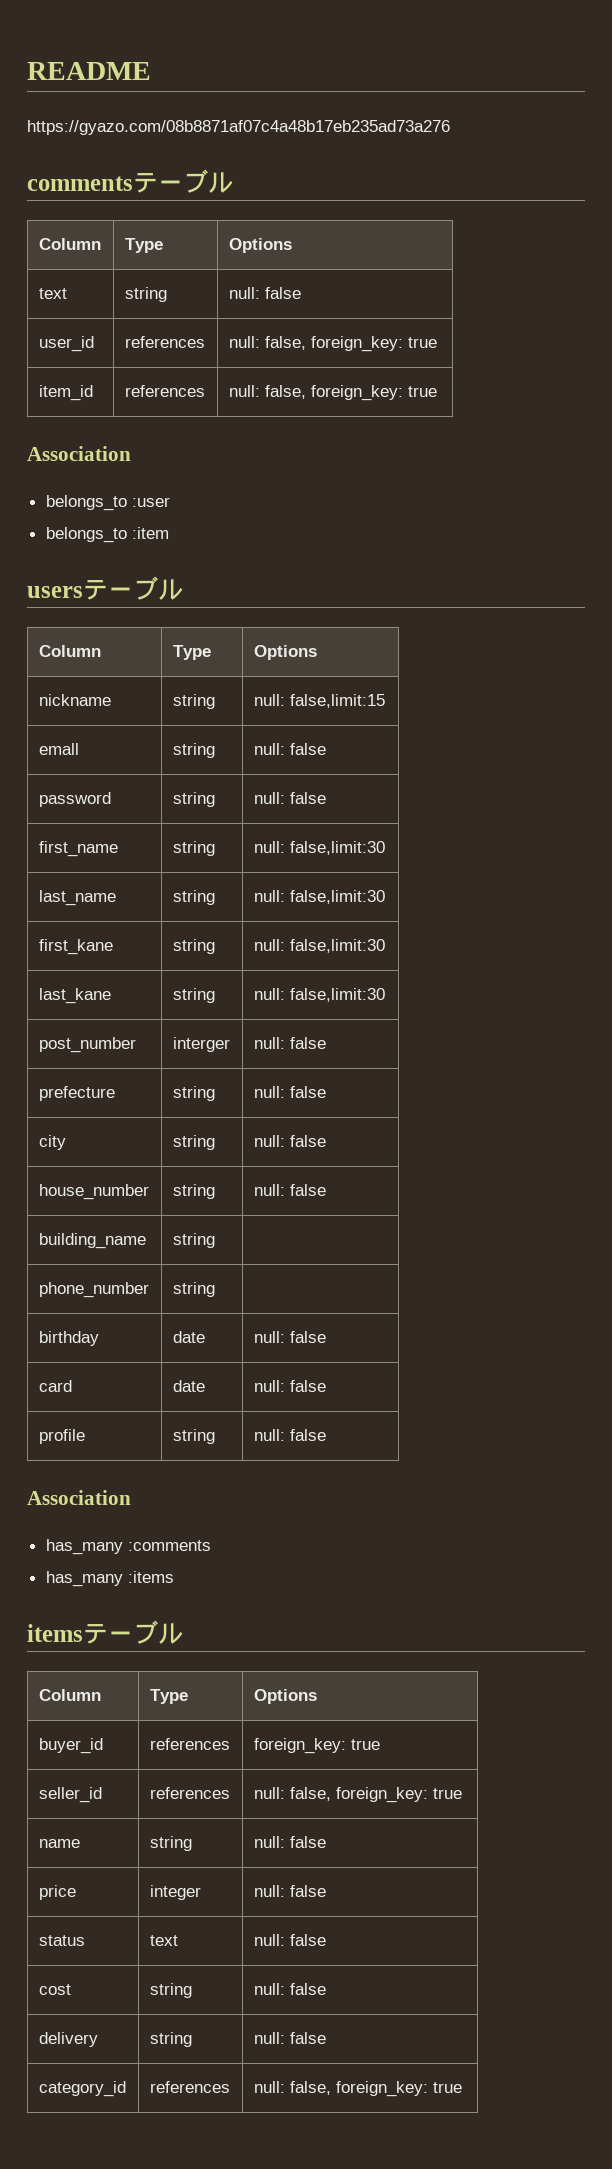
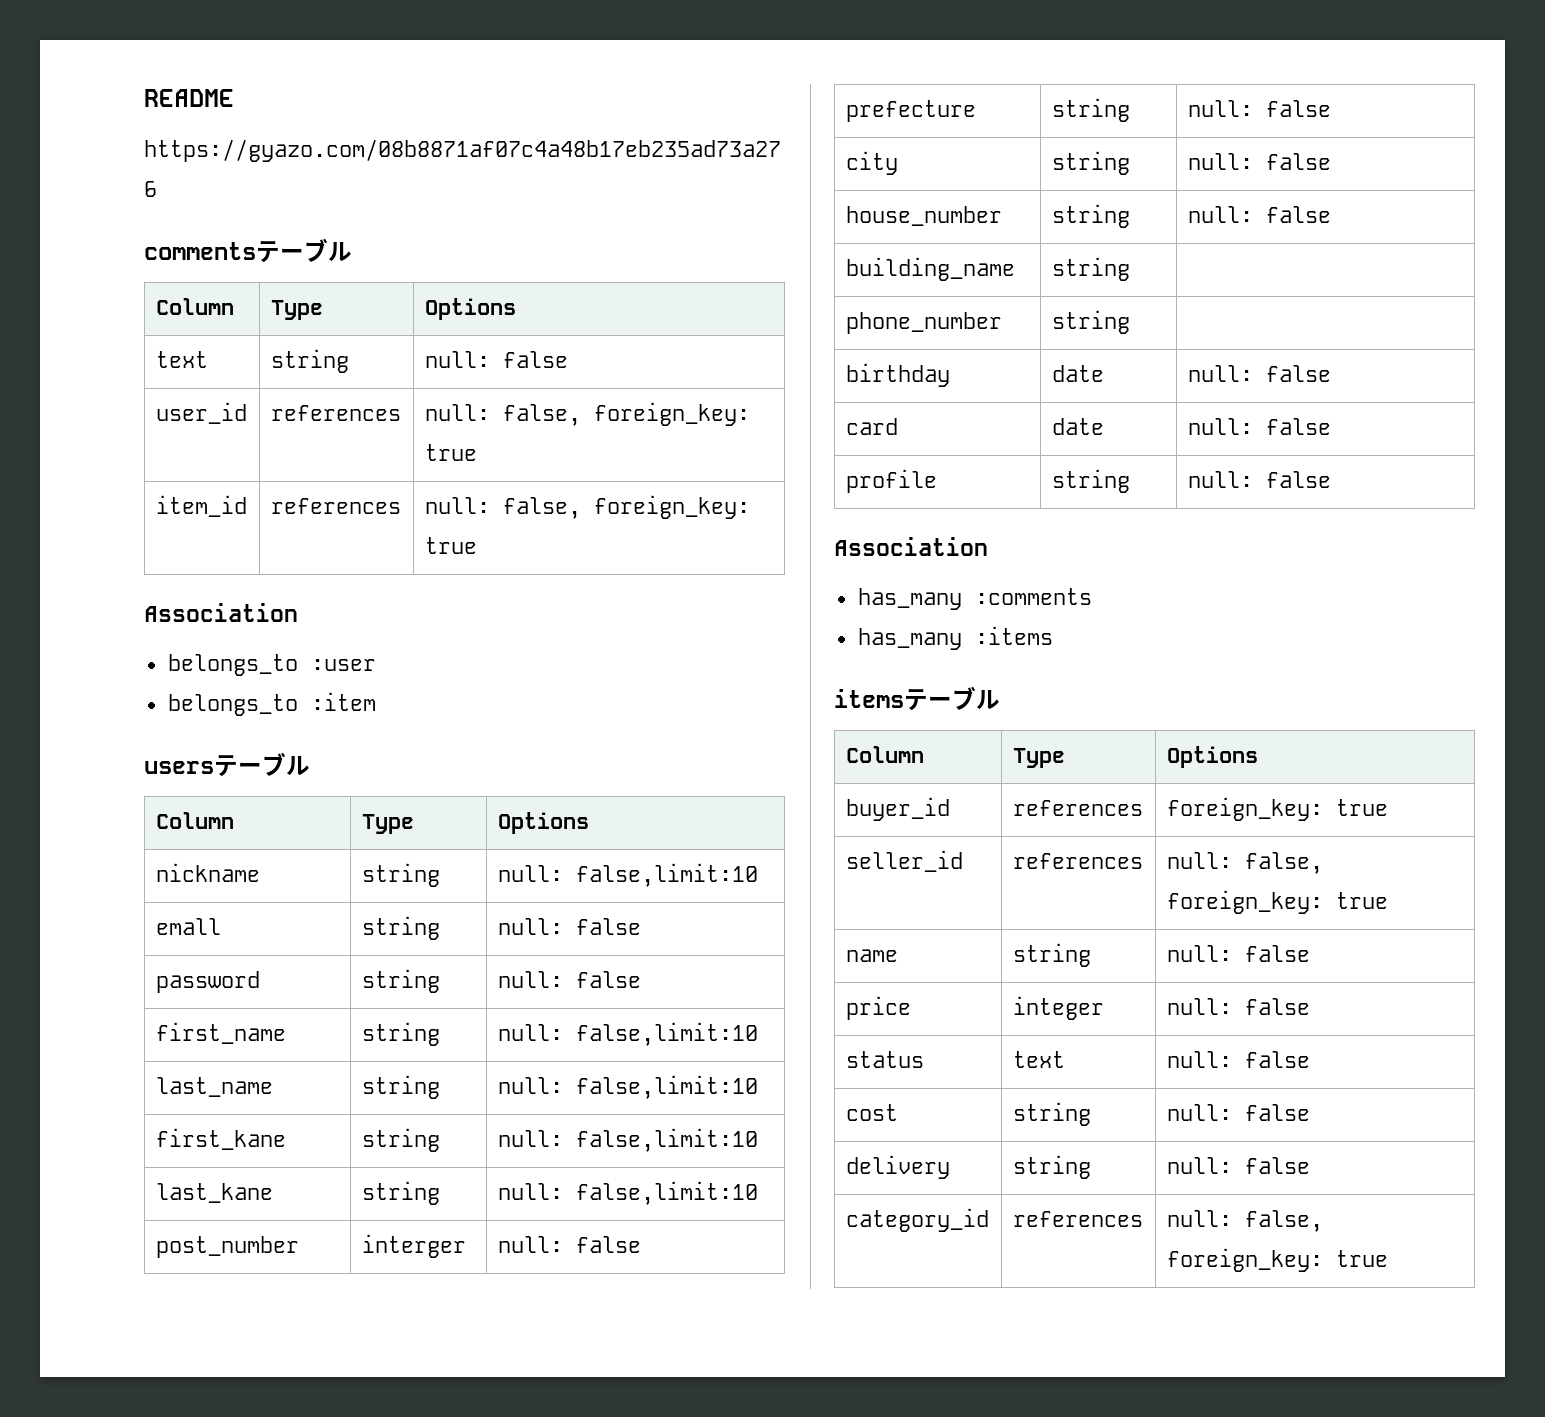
- nickname | string | null: false,limit:15
+ nickname | string | null: false,limit:10
- first_name | string | null: false,limit:30
+ first_name | string | null: false,limit:10
- last_name | string | null: false,limit:30
+ last_name | string | null: false,limit:10
- first_kane | string | null: false,limit:30
+ first_kane | string | null: false,limit:10
- last_kane | string | null: false,limit:30
+ last_kane | string | null: false,limit:10

